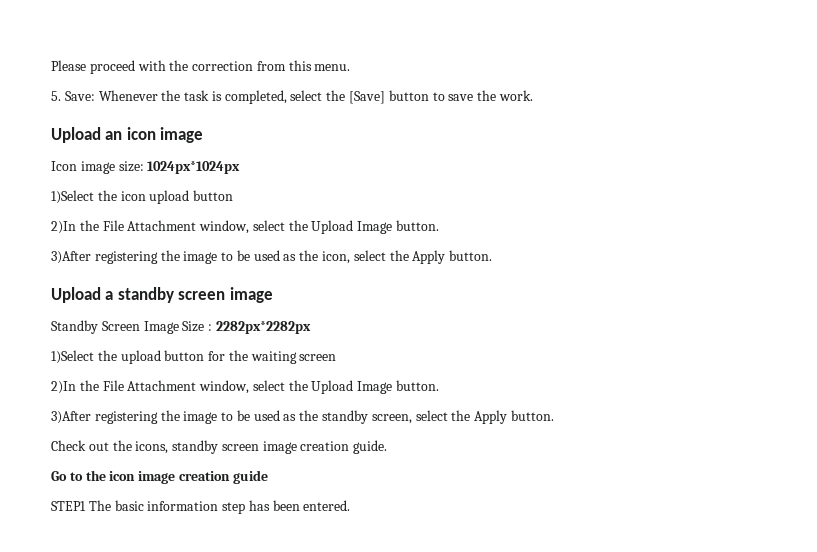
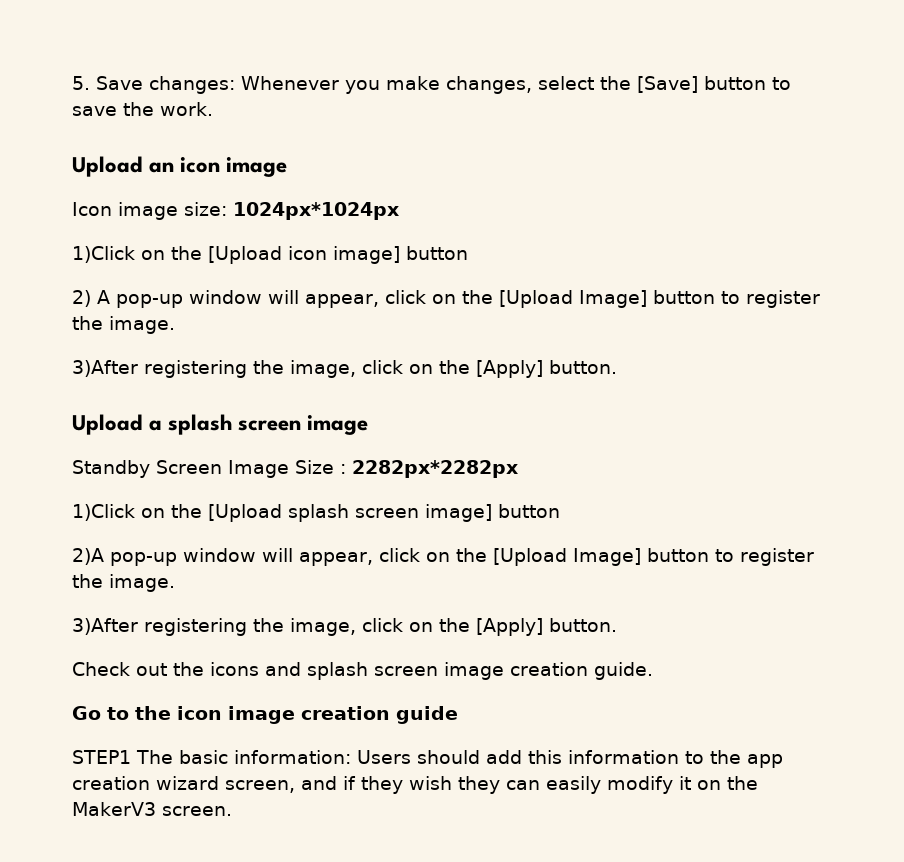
- Please proceed with the correction from this menu.
- 5. Save: Whenever the task is completed, select the [Save] button to save the work.
+ 5. Save changes: Whenever you make changes, select the [Save] button to save the work.
- 1)Select the icon upload button
- 2)In the File Attachment window, select the Upload Image button.
- 3)After registering the image to be used as the icon, select the Apply button.
+ 1)Click on the [Upload icon image] button
+ 2) A pop-up window will appear, click on the [Upload Image] button to register the image.
+ 3)After registering the image, click on the [Apply] button.
- Upload a standby screen image
+ Upload a splash screen image
- 1)Select the upload button for the waiting screen
- 2)In the File Attachment window, select the Upload Image button.
- 3)After registering the image to be used as the standby screen, select the Apply button.
+ 1)Click on the [Upload splash screen image] button
+ 2)A pop-up window will appear, click on the [Upload Image] button to register the image.
+ 3)After registering the image, click on the [Apply] button.
- Check out the icons, standby screen image creation guide.
+ Check out the icons and splash screen image creation guide.
- STEP1 The basic information step has been entered.
+ STEP1 The basic information: Users should add this information to the app creation wizard screen, and if they wish they can easily modify it on the MakerV3 screen.

